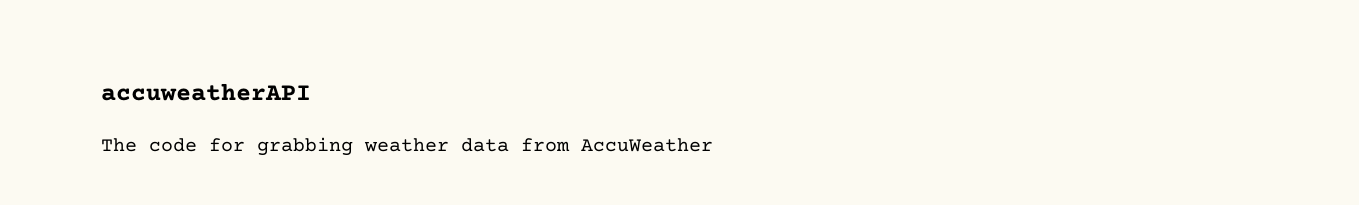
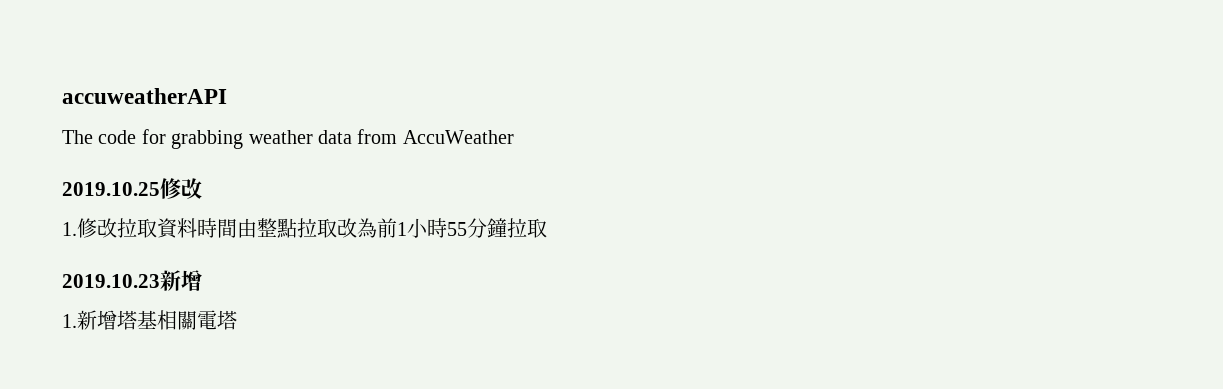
+ 2019.10.25修改
+ 1.修改拉取資料時間由整點拉取改為前1小時55分鐘拉取
+ 2019.10.23新增
+ 1.新增塔基相關電塔

